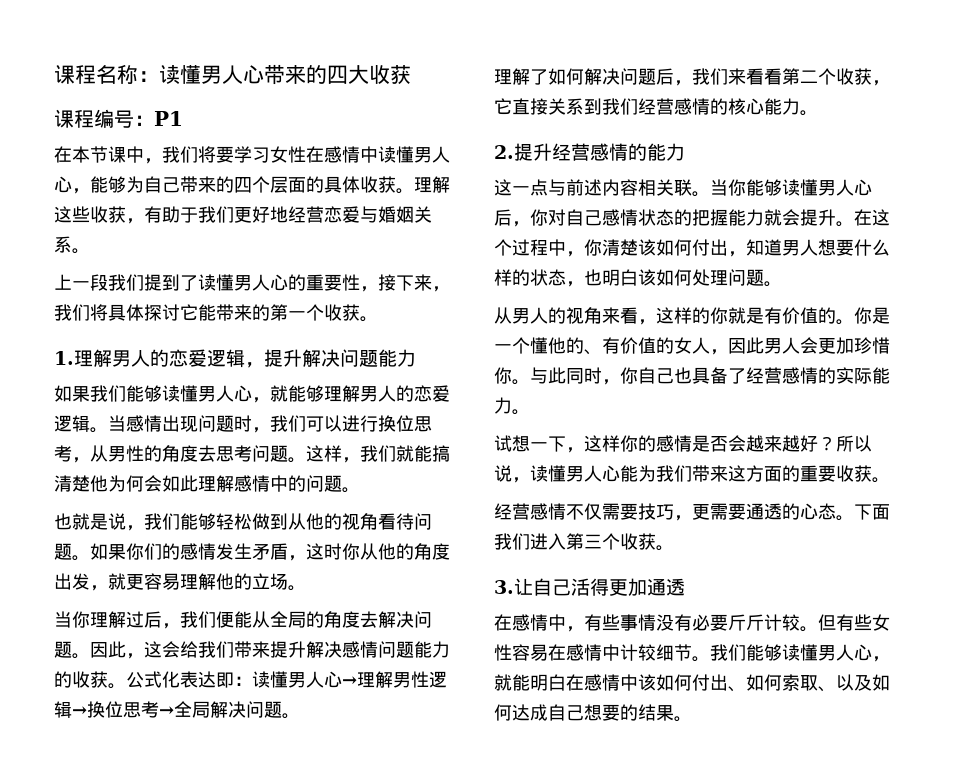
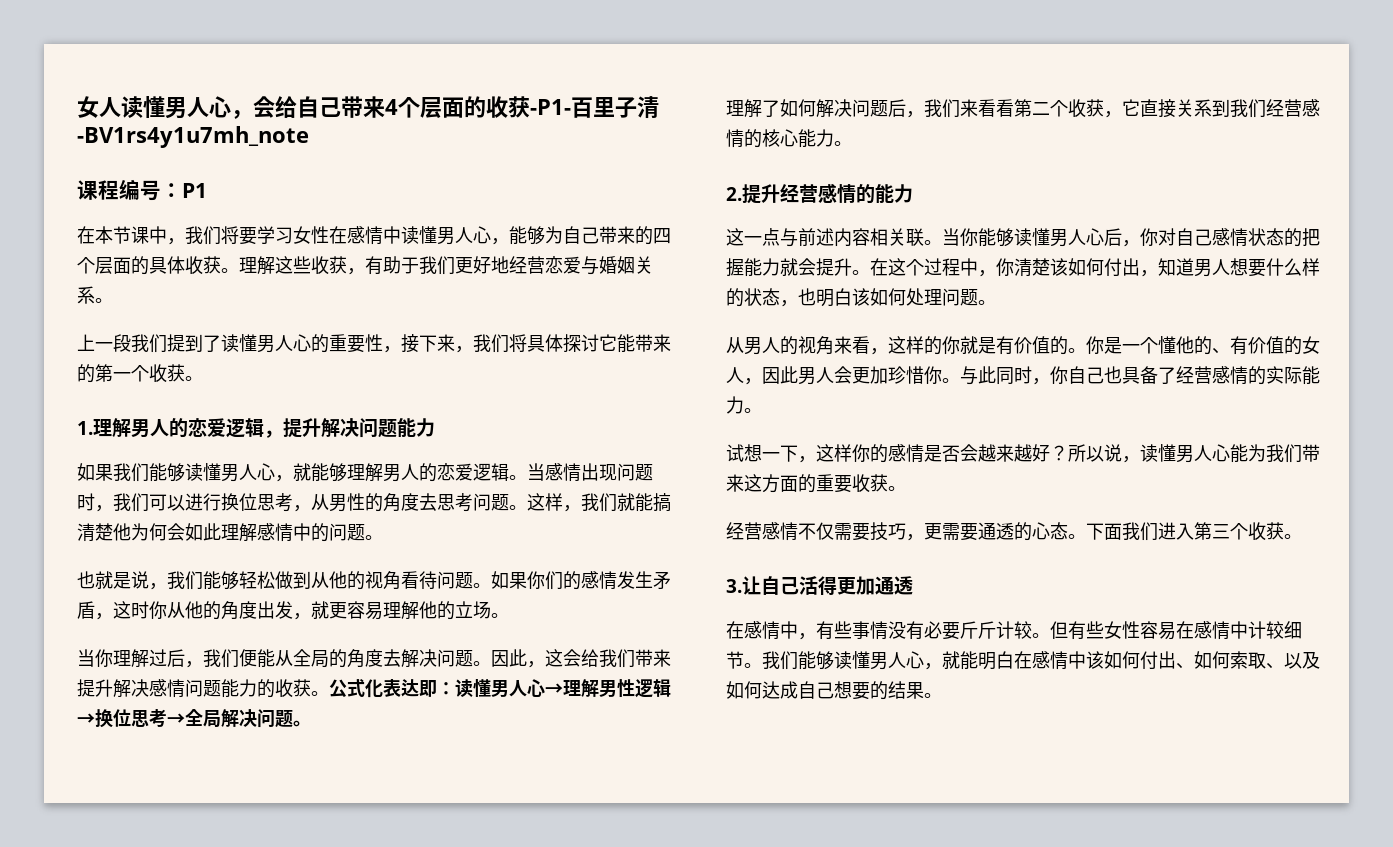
- 课程名称：读懂男人心带来的四大收获
+ 女人读懂男人心，会给自己带来4个层面的收获-P1-百里子清-BV1rs4y1u7mh_note

